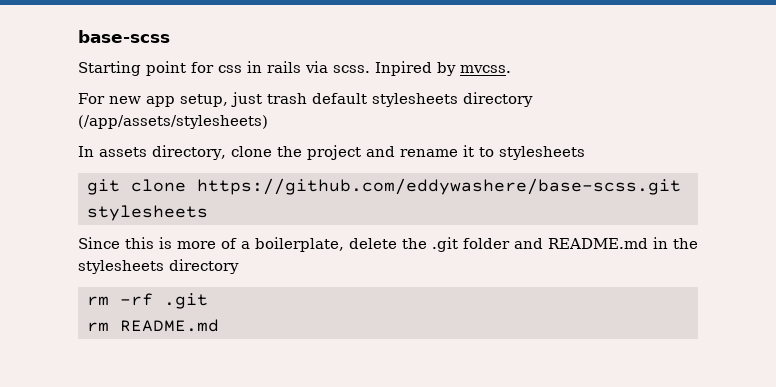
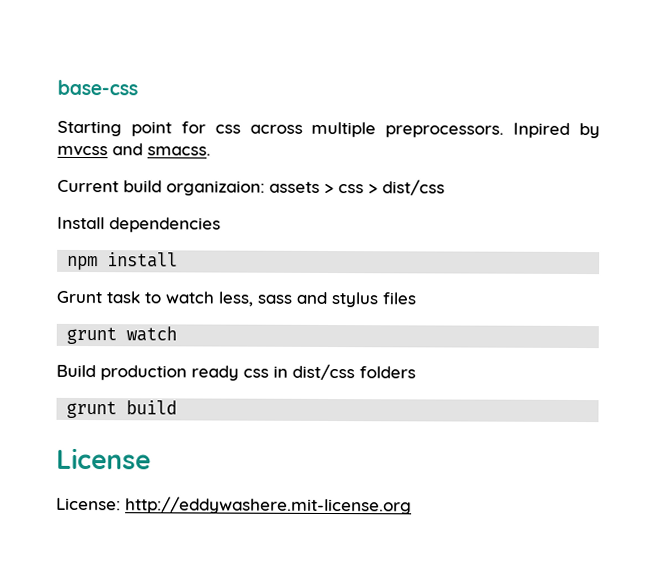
- base-scss
+ base-css
- Starting point for css in rails via scss. Inpired by mvcss.
- For new app setup, just trash default stylesheets directory (/app/assets/stylesheets)
- In assets directory, clone the project and rename it to stylesheets
- git clone https://github.com/eddywashere/base-scss.git stylesheets
- Since this is more of a boilerplate, delete the .git folder and README.md in the stylesheets directory
- rm -rf .git
- rm README.md
+ Starting point for css across multiple preprocessors. Inpired by mvcss and smacss.
+ Current build organizaion: assets > css > dist/css
+ Install dependencies
+ npm install
+ Grunt task to watch less, sass and stylus files
+ grunt watch
+ Build production ready css in dist/css folders
+ grunt build
+ License
+ License: http://eddywashere.mit-license.org

